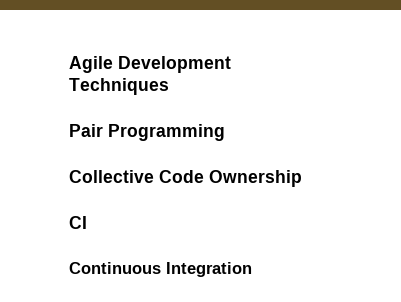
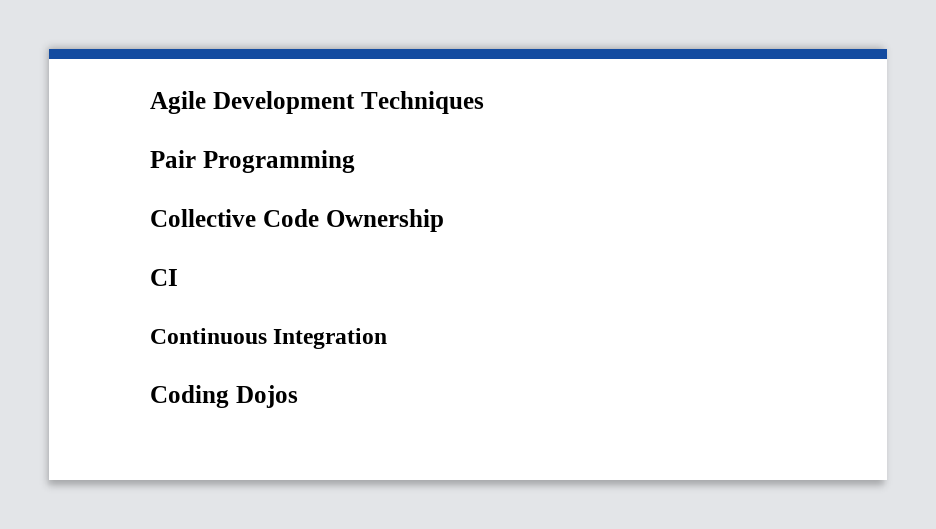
+ Coding Dojos

